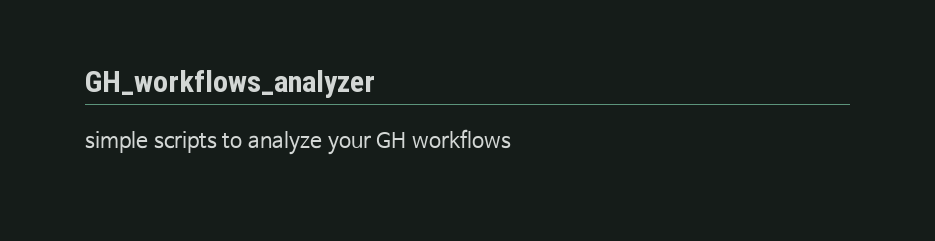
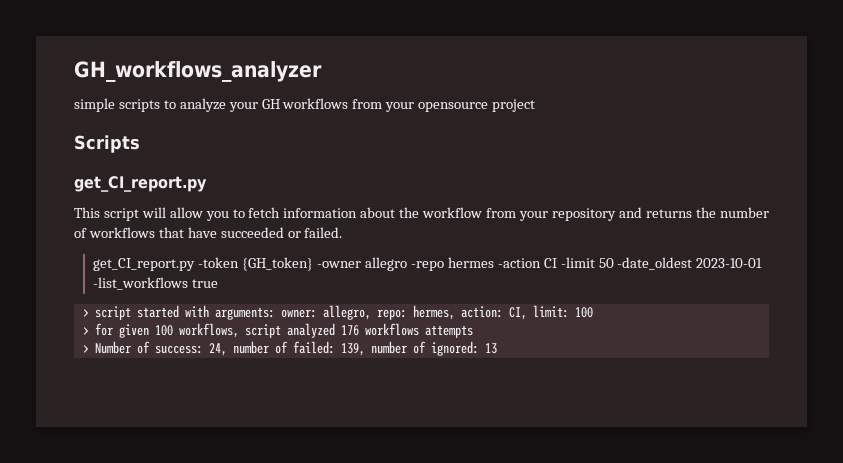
- simple scripts to analyze your GH workflows
+ simple scripts to analyze your GH workflows from your opensource project
+ Scripts
+ get_CI_report.py
+ This script will allow you to fetch information about the workflow from your repository and returns the number of workflows that have succeeded or failed.
+ get_CI_report.py -token {GH_token} -owner allegro -repo hermes -action CI -limit 50 -date_oldest 2023-10-01 -list_workflows true
+ > script started with arguments: owner: allegro, repo: hermes, action: CI, limit: 100
+ > for given 100 workflows, script analyzed 176 workflows attempts
+ > Number of success: 24, number of failed: 139, number of ignored: 13

